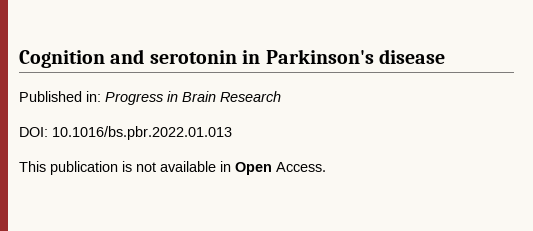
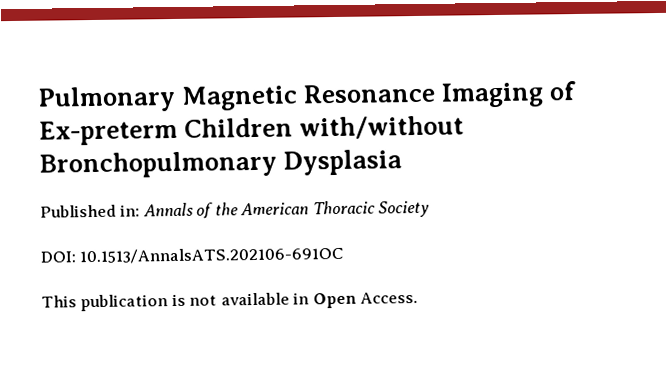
- Cognition and serotonin in Parkinson's disease
- Published in: Progress in Brain Research
+ Pulmonary Magnetic Resonance Imaging of Ex-preterm Children with/without Bronchopulmonary Dysplasia
+ Published in: Annals of the American Thoracic Society
- DOI: 10.1016/bs.pbr.2022.01.013
+ DOI: 10.1513/AnnalsATS.202106-691OC

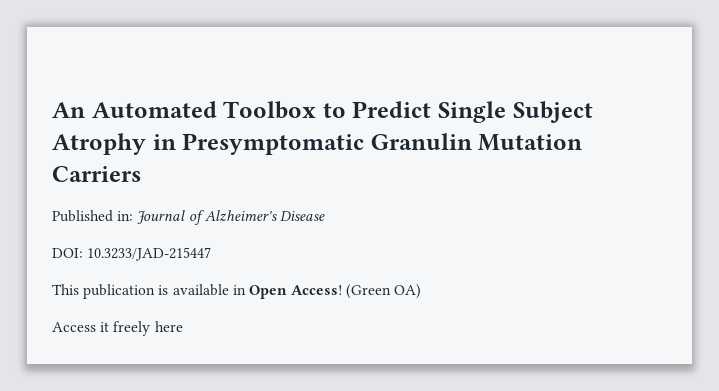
- Pulmonary Magnetic Resonance Imaging of Ex-preterm Children with/without Bronchopulmonary Dysplasia
- Published in: Annals of the American Thoracic Society
+ An Automated Toolbox to Predict Single Subject Atrophy in Presymptomatic Granulin Mutation Carriers
+ Published in: Journal of Alzheimer's Disease
- DOI: 10.1513/AnnalsATS.202106-691OC
+ DOI: 10.3233/JAD-215447
- This publication is not available in Open Access.
+ This publication is available in Open Access! (Green OA)
+ Access it freely here

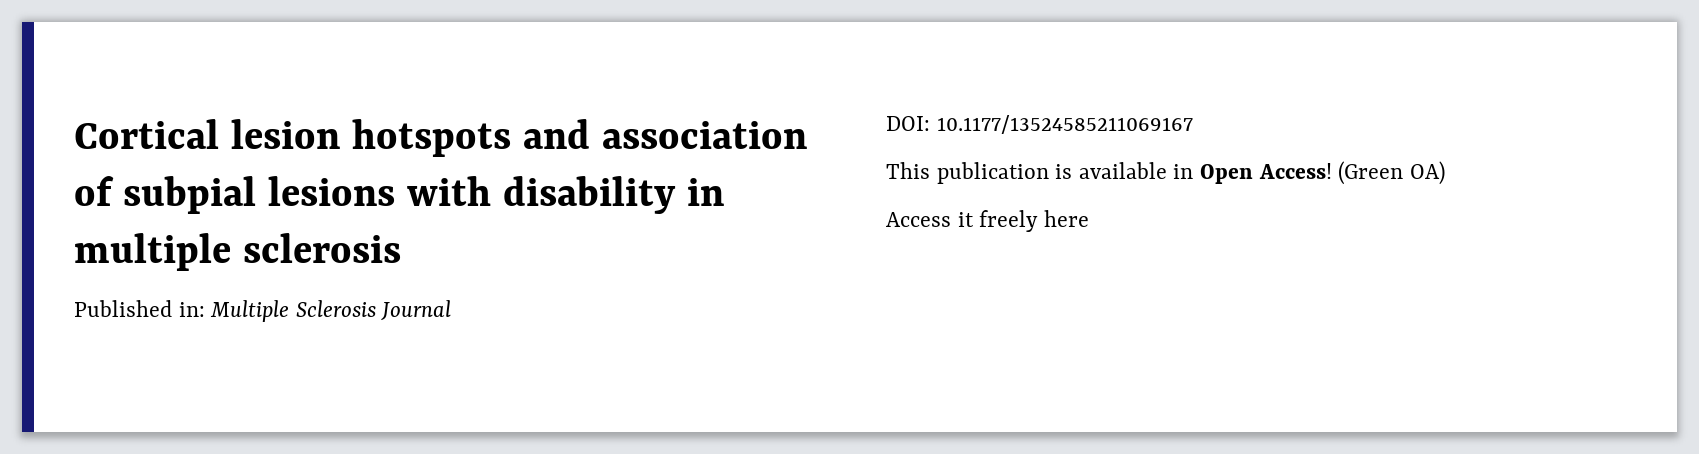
- An Automated Toolbox to Predict Single Subject Atrophy in Presymptomatic Granulin Mutation Carriers
+ Cortical lesion hotspots and association of subpial lesions with disability in multiple sclerosis
- Published in: Journal of Alzheimer's Disease
+ Published in: Multiple Sclerosis Journal
- DOI: 10.3233/JAD-215447
+ DOI: 10.1177/13524585211069167

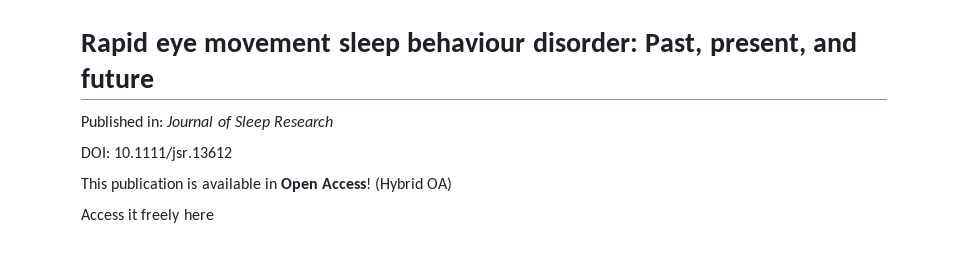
- Cortical lesion hotspots and association of subpial lesions with disability in multiple sclerosis
+ Rapid eye movement sleep behaviour disorder: Past, present, and future
- Published in: Multiple Sclerosis Journal
+ Published in: Journal of Sleep Research
- DOI: 10.1177/13524585211069167
+ DOI: 10.1111/jsr.13612
- (Green OA)
+ (Hybrid OA)

